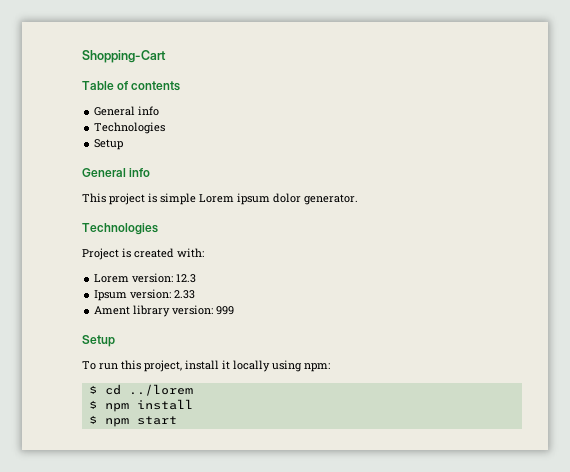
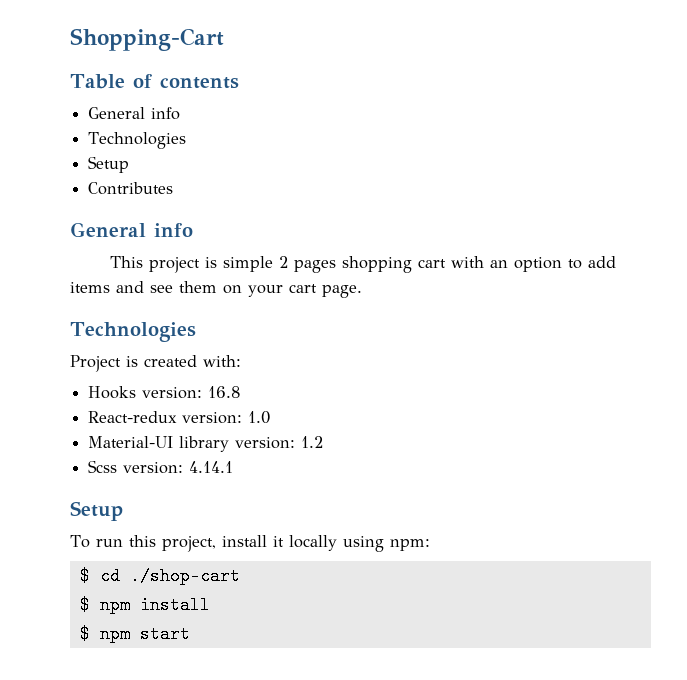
+ Contributes
- This project is simple Lorem ipsum dolor generator.
+ This project is simple 2 pages shopping cart with an option to add items and see them on your cart page.
- Lorem version: 12.3
- Ipsum version: 2.33
- Ament library version: 999
+ Hooks version: 16.8
+ React-redux version: 1.0
+ Material-UI library version: 1.2
+ Scss version: 4.14.1
- $ cd ../lorem
+ $ cd ./shop-cart

